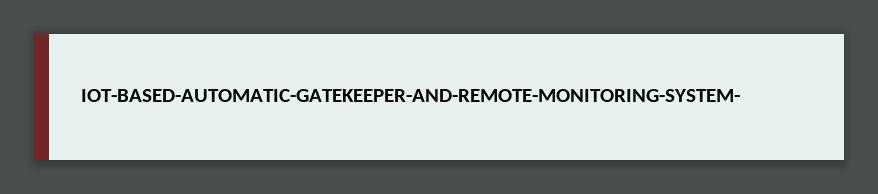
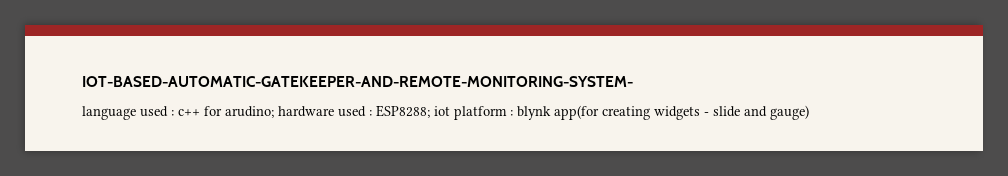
+ language used : c++ for arudino; hardware used : ESP8288; iot platform : blynk app(for creating widgets - slide and gauge)

